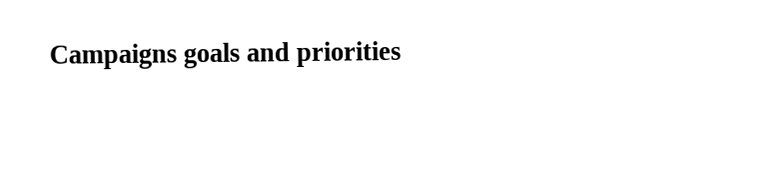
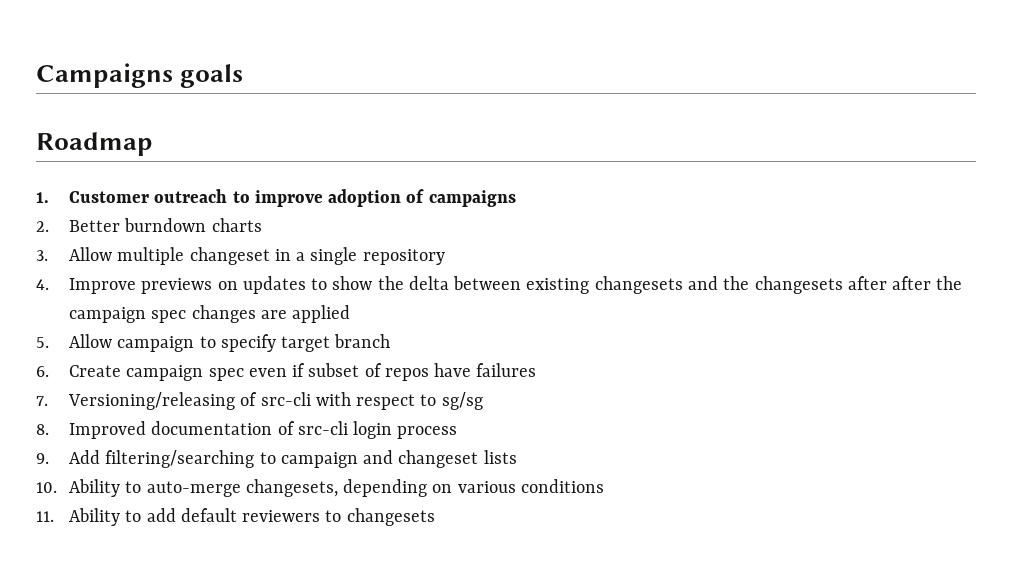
- Campaigns goals and priorities
+ Campaigns goals
+ Roadmap
+ 1. Customer outreach to improve adoption of campaigns
+ 2. Better burndown charts
+ 3. Allow multiple changeset in a single repository
+ 4. Improve previews on updates to show the delta between existing changesets and the changesets after after the campaign spec changes are applied
+ 5. Allow campaign to specify target branch
+ 6. Create campaign spec even if subset of repos have failures
+ 7. Versioning/releasing of src-cli with respect to sg/sg
+ 8. Improved documentation of src-cli login process
+ 9. Add filtering/searching to campaign and changeset lists
+ 10. Ability to auto-merge changesets, depending on various conditions
+ 11. Ability to add default reviewers to changesets

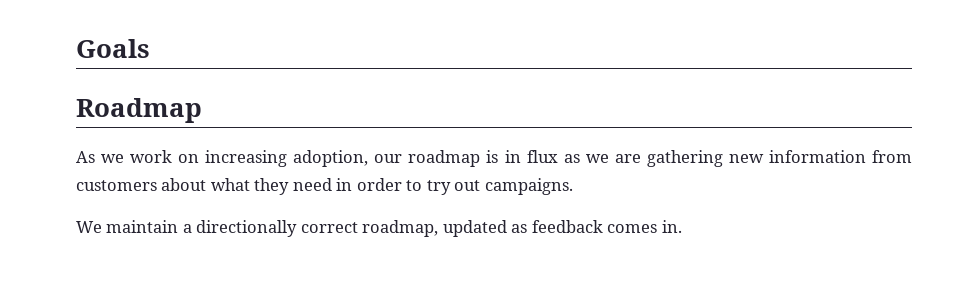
- Campaigns goals
+ Goals
- 1. Customer outreach to improve adoption of campaigns
- 2. Better burndown charts
- 3. Allow multiple changeset in a single repository
- 4. Improve previews on updates to show the delta between existing changesets and the changesets after after the campaign spec changes are applied
- 5. Allow campaign to specify target branch
- 6. Create campaign spec even if subset of repos have failures
- 7. Versioning/releasing of src-cli with respect to sg/sg
- 8. Improved documentation of src-cli login process
- 9. Add filtering/searching to campaign and changeset lists
- 10. Ability to auto-merge changesets, depending on various conditions
- 11. Ability to add default reviewers to changesets
+ As we work on increasing adoption, our roadmap is in flux as we are gathering new information from customers about what they need in order to try out campaigns.
+ We maintain a directionally correct roadmap, updated as feedback comes in.

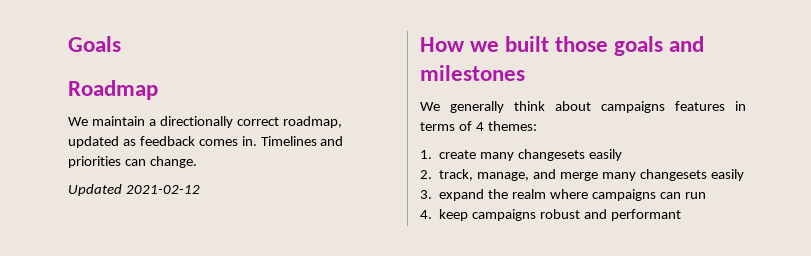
- As we work on increasing adoption, our roadmap is in flux as we are gathering new information from customers about what they need in order to try out campaigns.
+ Timelines and priorities can change.
+ Updated 2021-02-12
+ How we built those goals and milestones
+ We generally think about campaigns features in terms of 4 themes:
+ 1. create many changesets easily
+ 2. track, manage, and merge many changesets easily
+ 3. expand the realm where campaigns can run
+ 4. keep campaigns robust and performant

